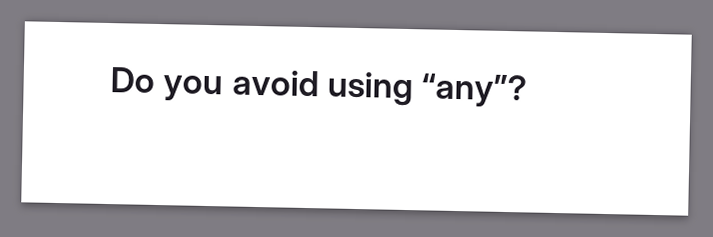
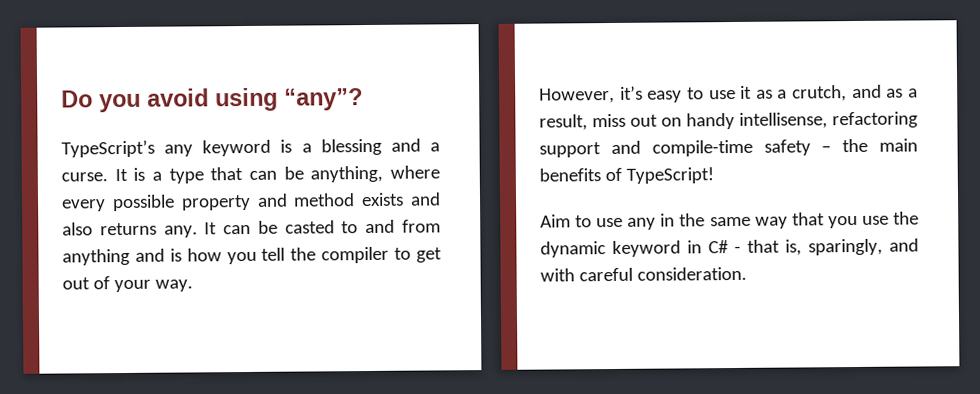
+ TypeScript’s any keyword is a blessing and a curse. It is a type that can be anything, where every possible property and method exists and also returns any. It can be casted to and from anything and is how you tell the compiler to get out of your way.
+ However, it’s easy to use it as a crutch, and as a result, miss out on handy intellisense, refactoring support and compile-time safety – the main benefits of TypeScript!
+ Aim to use any in the same way that you use the dynamic keyword in C# - that is, sparingly, and with careful consideration.

